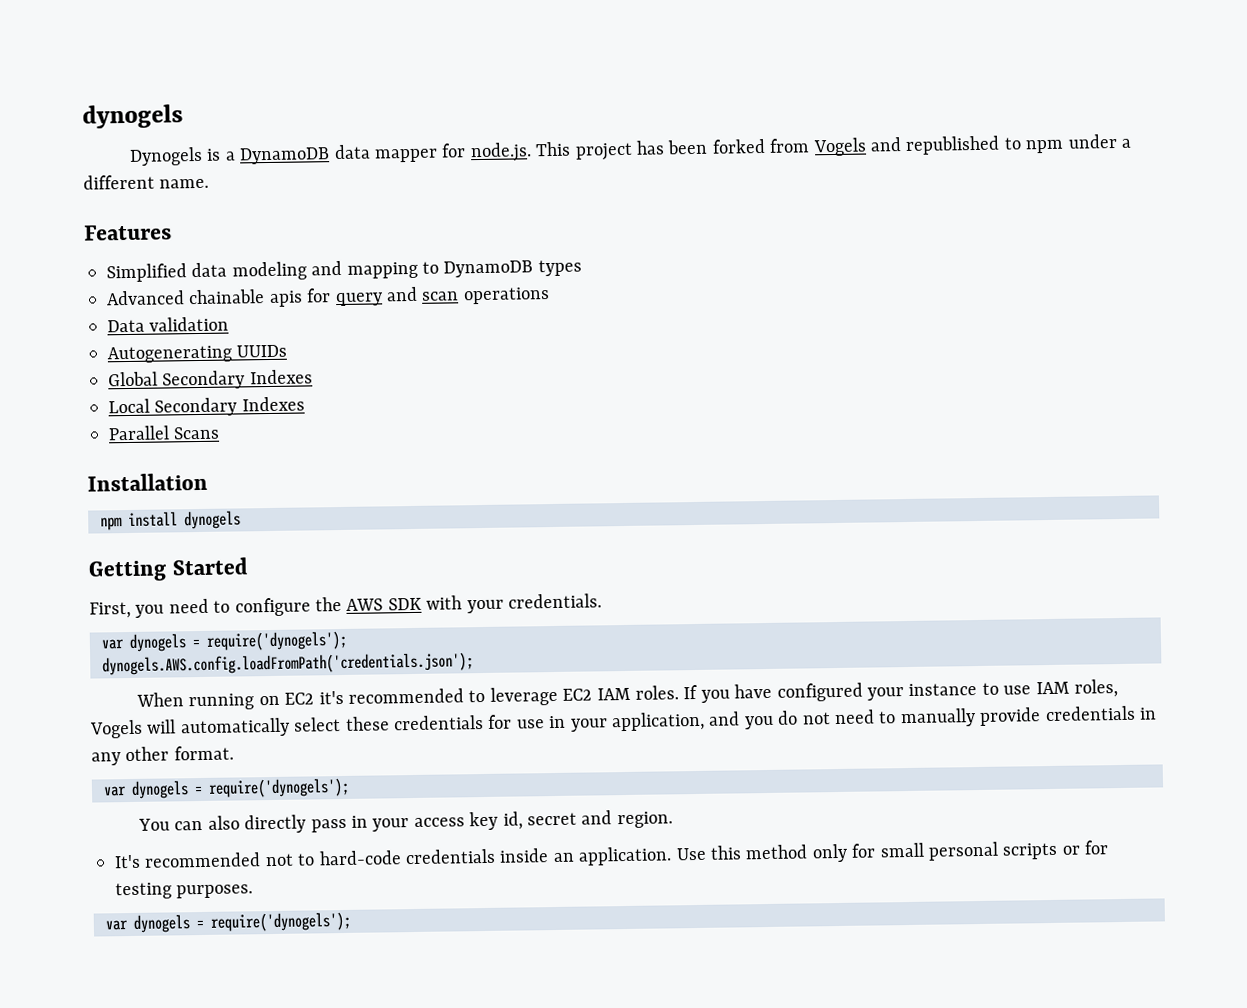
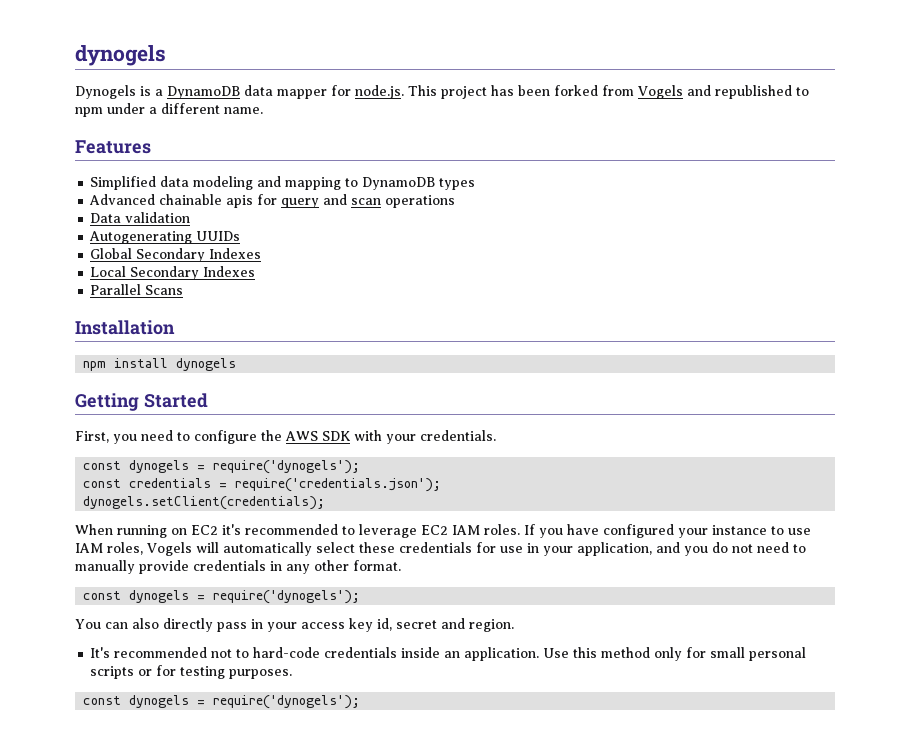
  First, you need to configure the AWS SDK with your credentials.
- var dynogels = require('dynogels');
- dynogels.AWS.config.loadFromPath('credentials.json');
+ const dynogels = require('dynogels');
+ const credentials = require('credentials.json');
+ dynogels.setClient(credentials);
  If you have configured your instance to use IAM roles, Vogels will automatically select these credentials for use in your application, and you do not need to manually provide credentials in any other format.
- var dynogels = require('dynogels');
+ const dynogels = require('dynogels');
  Use this method only for small personal scripts or for testing purposes.
- var dynogels = require('dynogels');
+ const dynogels = require('dynogels');

